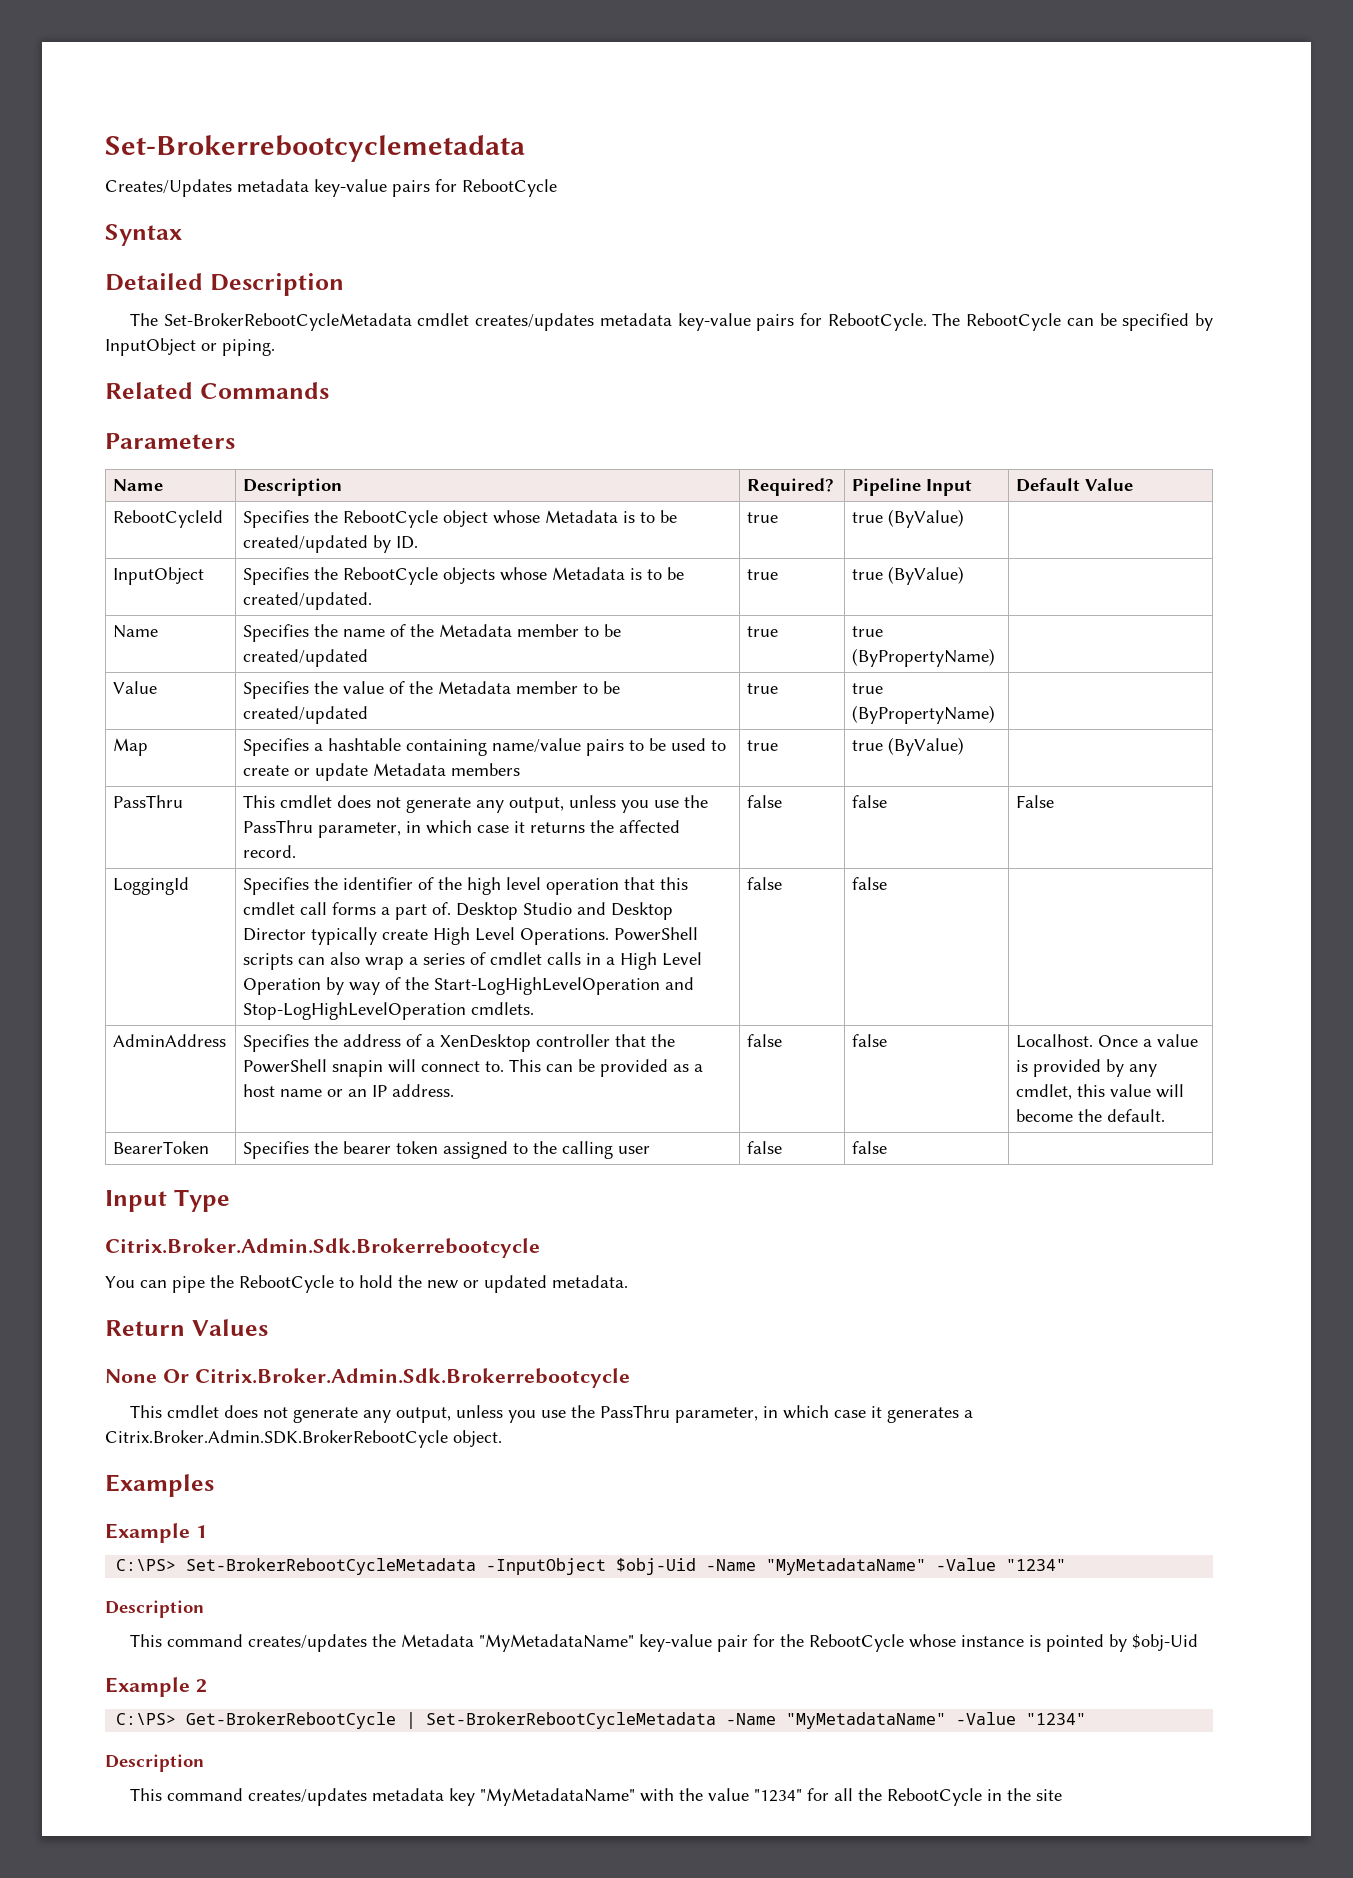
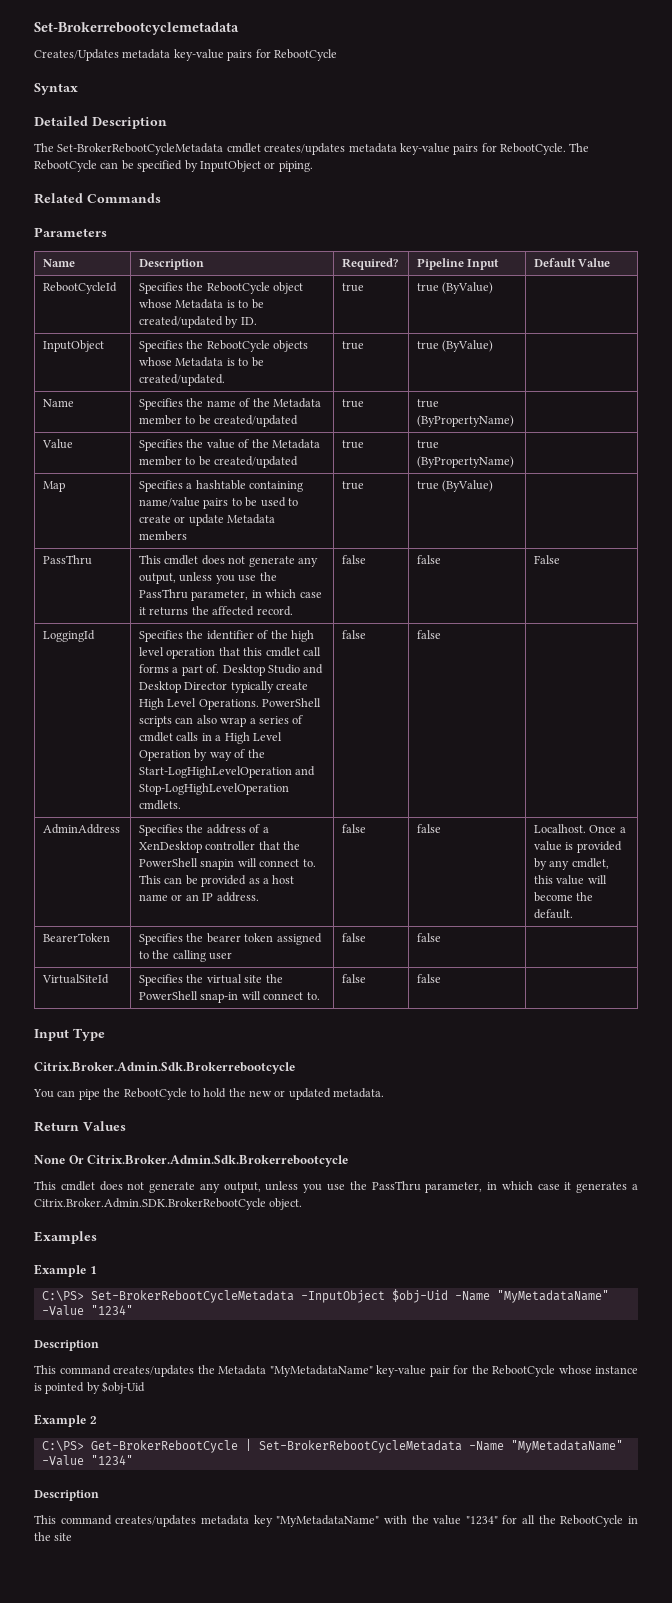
+ VirtualSiteId | Specifies the virtual site the PowerShell snap-in will connect to. | false | false |

